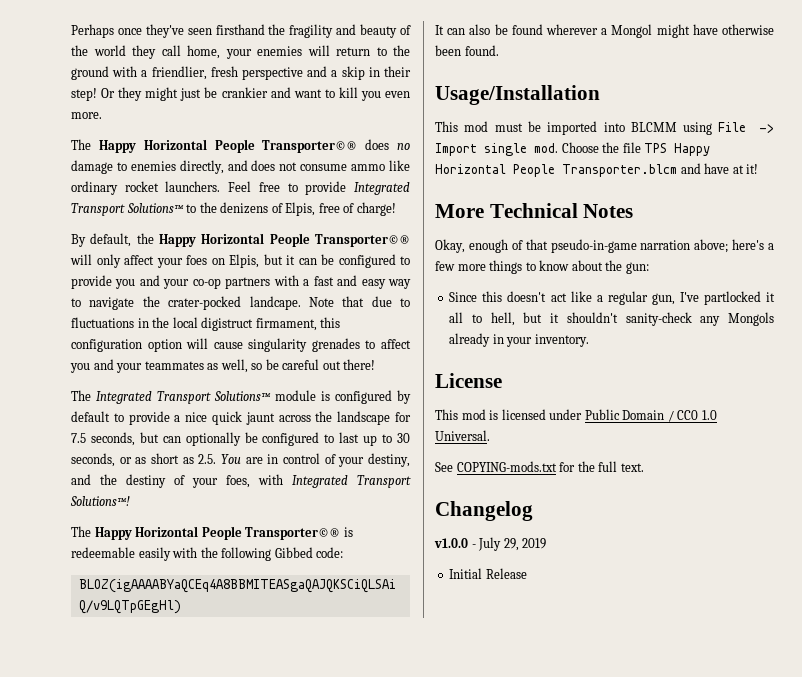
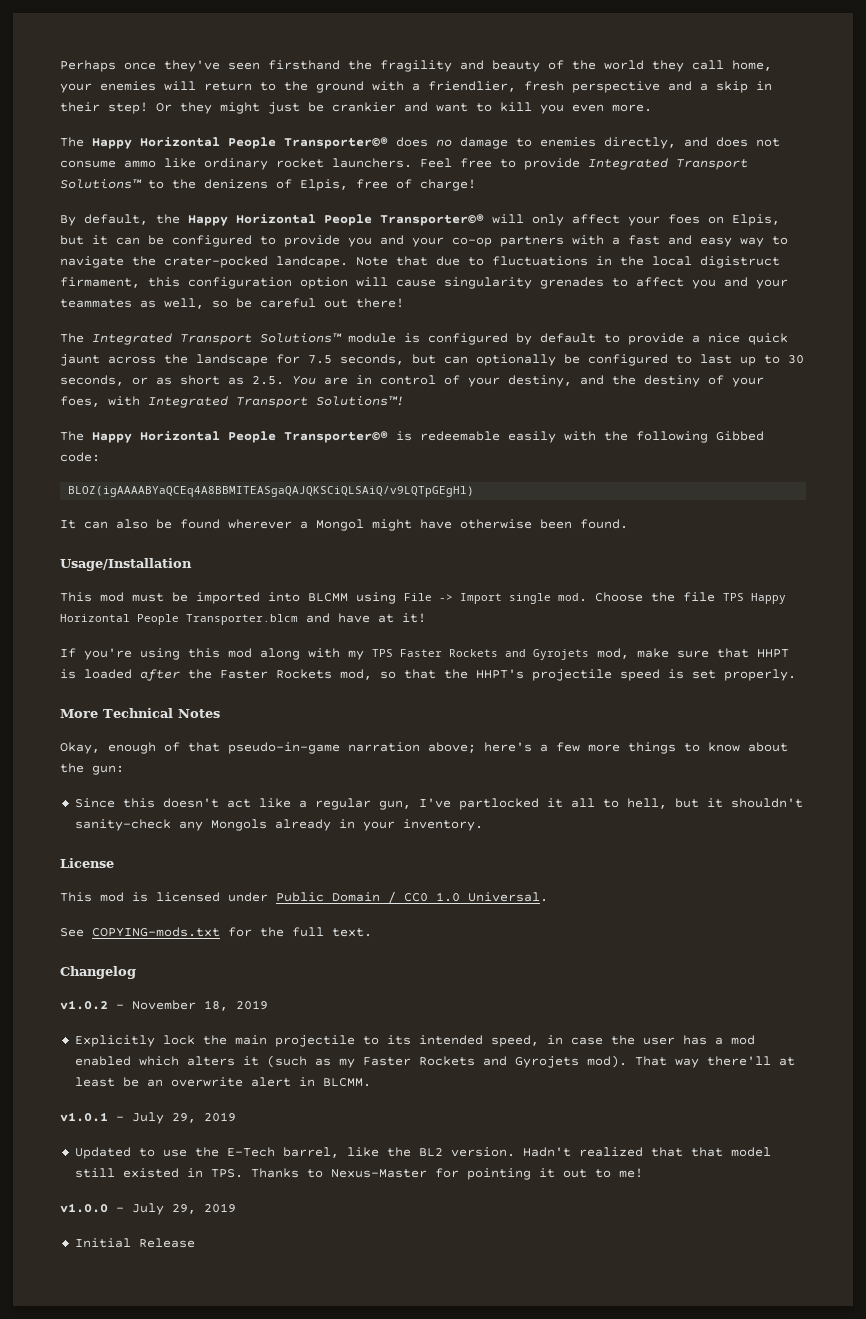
+ If you're using this mod along with my TPS Faster Rockets and Gyrojets mod, make sure that HHPT is loaded after the Faster Rockets mod, so that the HHPT's projectile speed is set properly.
+ v1.0.2 - November 18, 2019
+ Explicitly lock the main projectile to its intended speed, in case the user has a mod enabled which alters it (such as my Faster Rockets and Gyrojets mod). That way there'll at least be an overwrite alert in BLCMM.
+ v1.0.1 - July 29, 2019
+ Updated to use the E-Tech barrel, like the BL2 version. Hadn't realized that that model still existed in TPS. Thanks to Nexus-Master for pointing it out to me!

